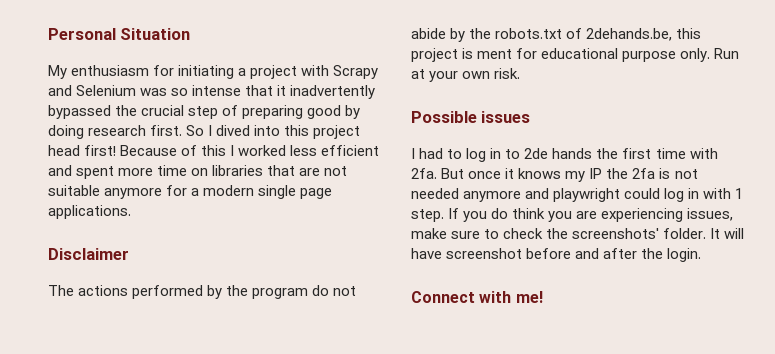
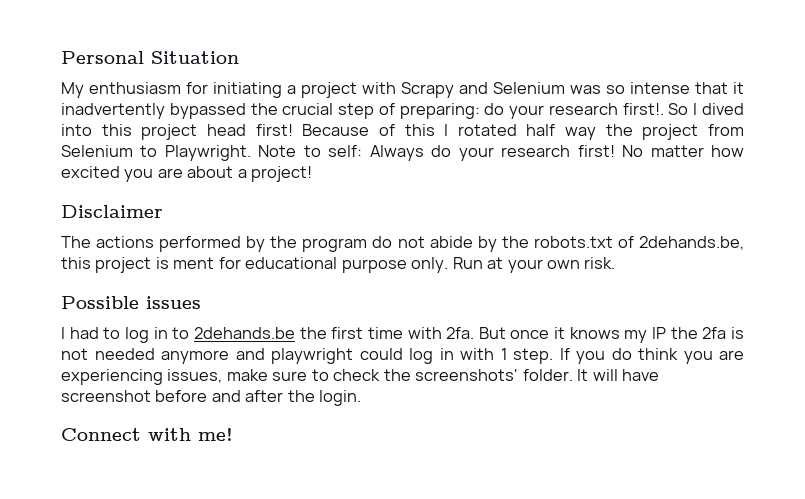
- My enthusiasm for initiating a project with Scrapy and Selenium was so intense that it inadvertently bypassed the crucial step of preparing good by doing research first.
+ My enthusiasm for initiating a project with Scrapy and Selenium was so intense that it inadvertently bypassed the crucial step of preparing: do your research first!.
- Because of this I worked less efficient and spent more time on libraries that are not suitable anymore for a modern single page applications.
+ Because of this I rotated half way the project from Selenium to Playwright. Note to self: Always do your research first! No matter how excited you are about a project!
- I had to log in to 2de hands the first time with 2fa.
+ I had to log in to 2dehands.be the first time with 2fa.

